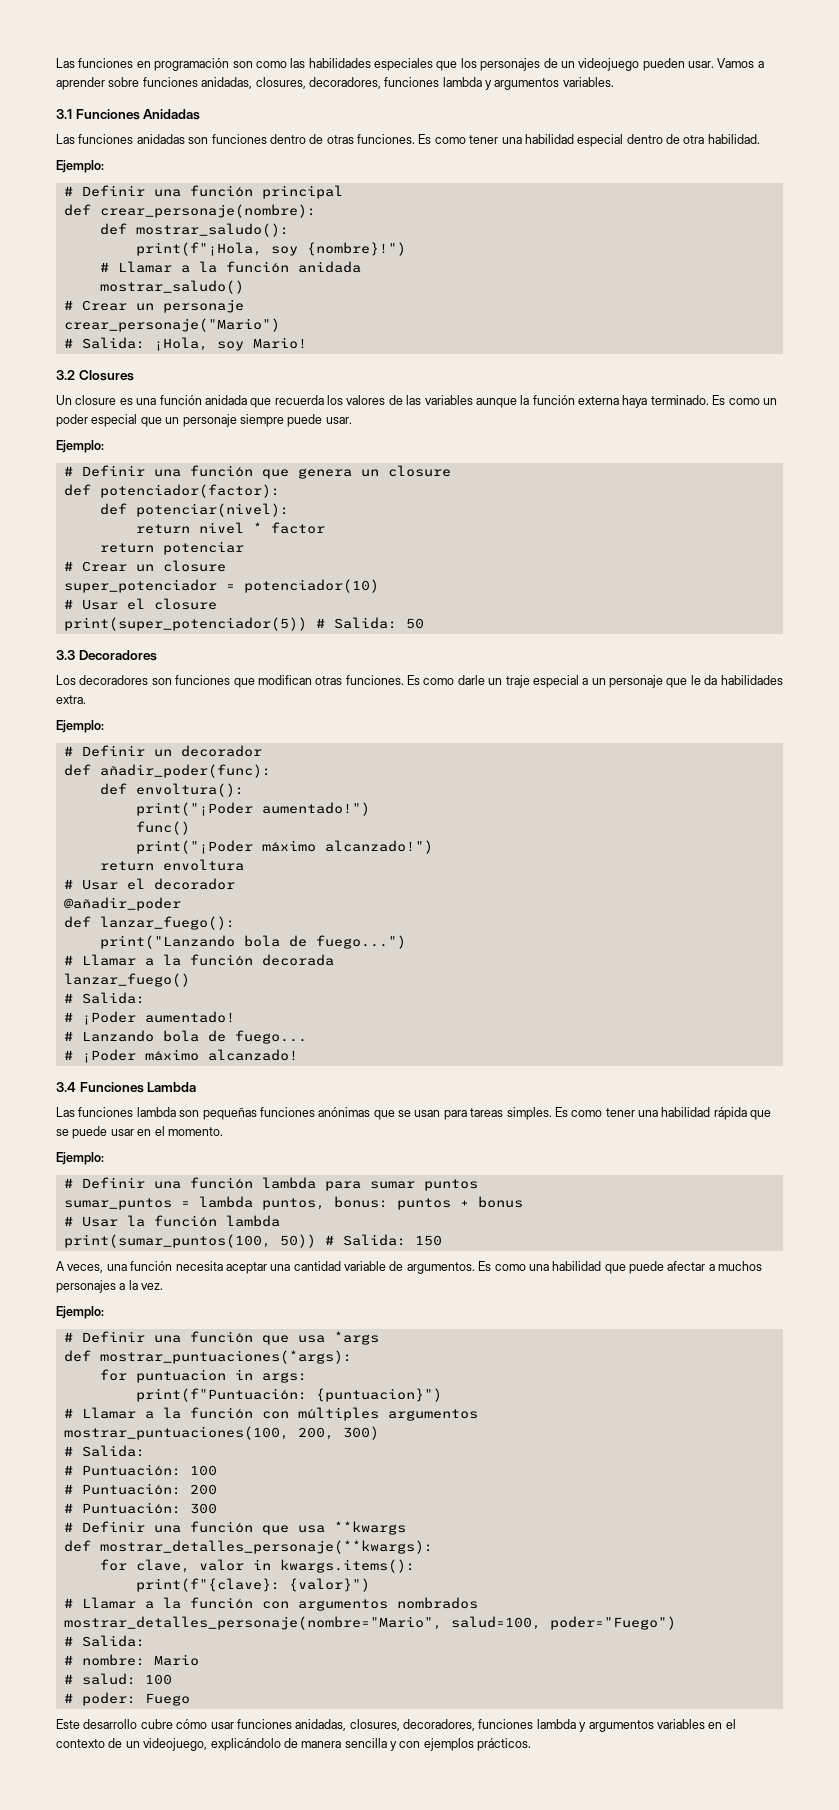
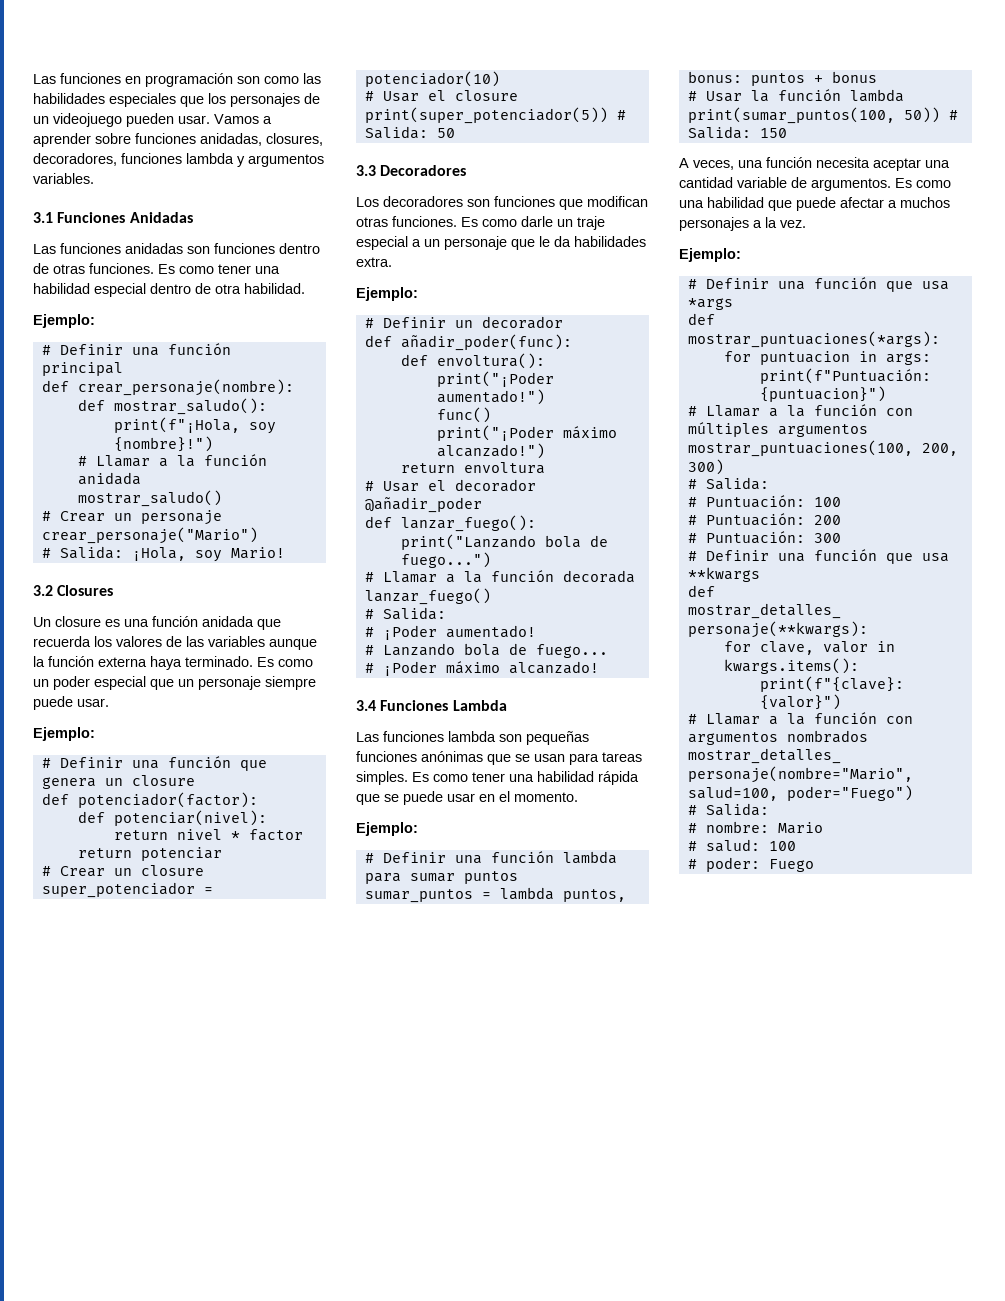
- Este desarrollo cubre cómo usar funciones anidadas, closures, decoradores, funciones lambda y argumentos variables en el contexto de un videojuego, explicándolo de manera sencilla y con ejemplos prácticos.

